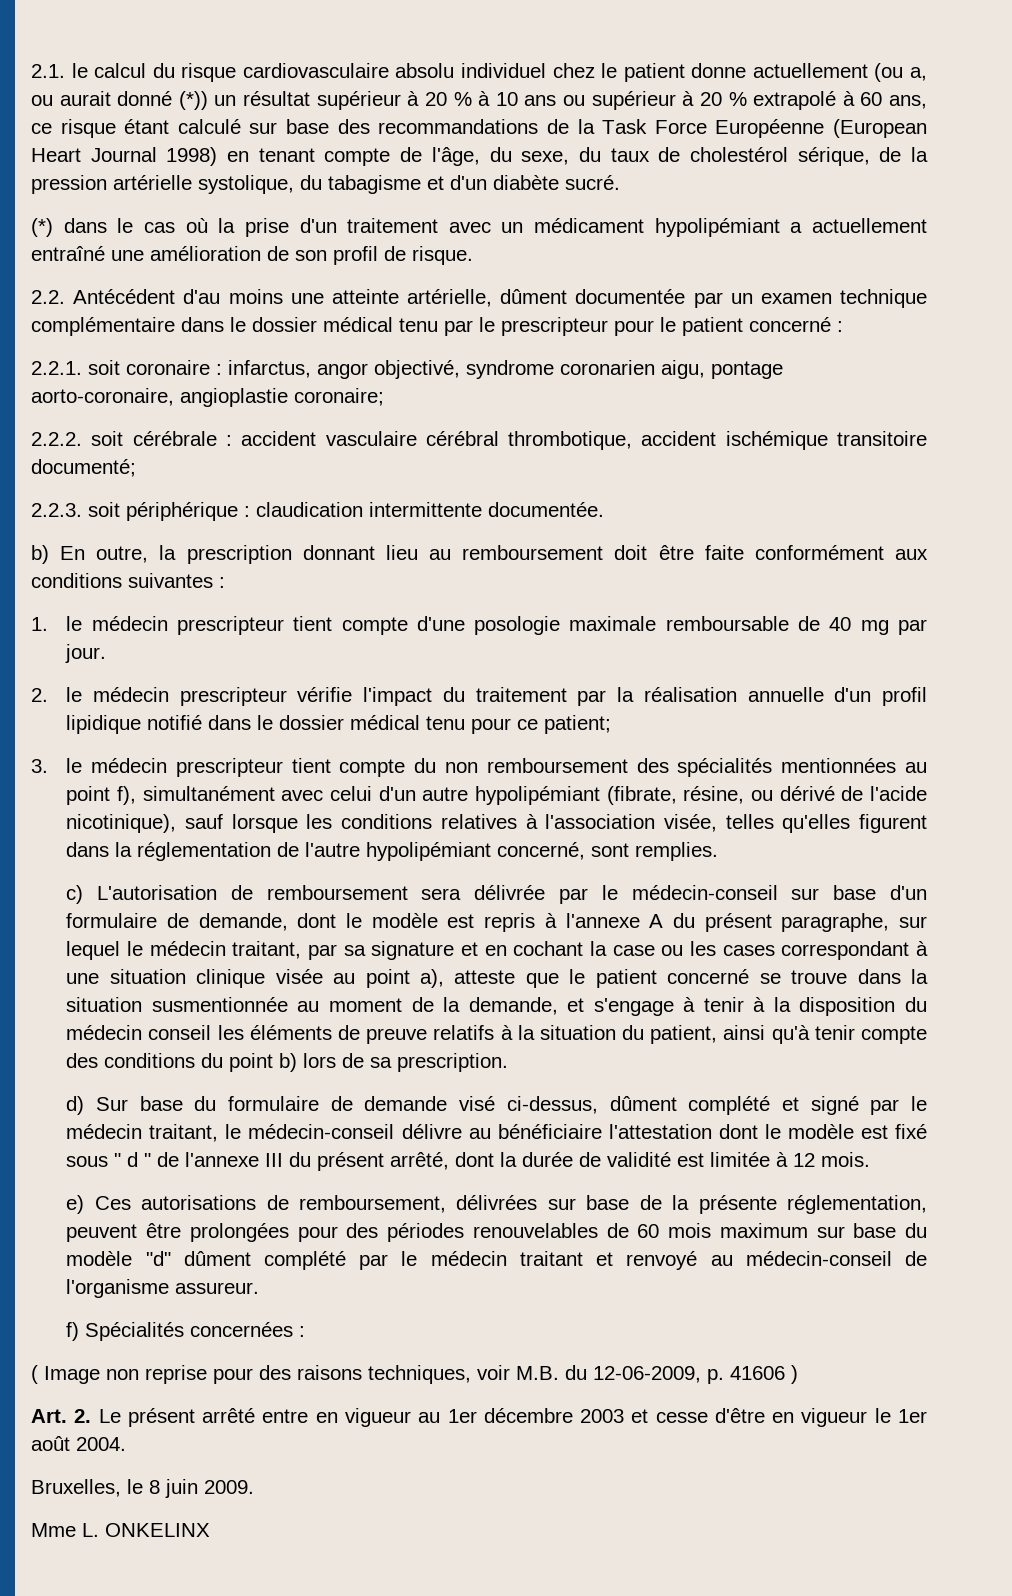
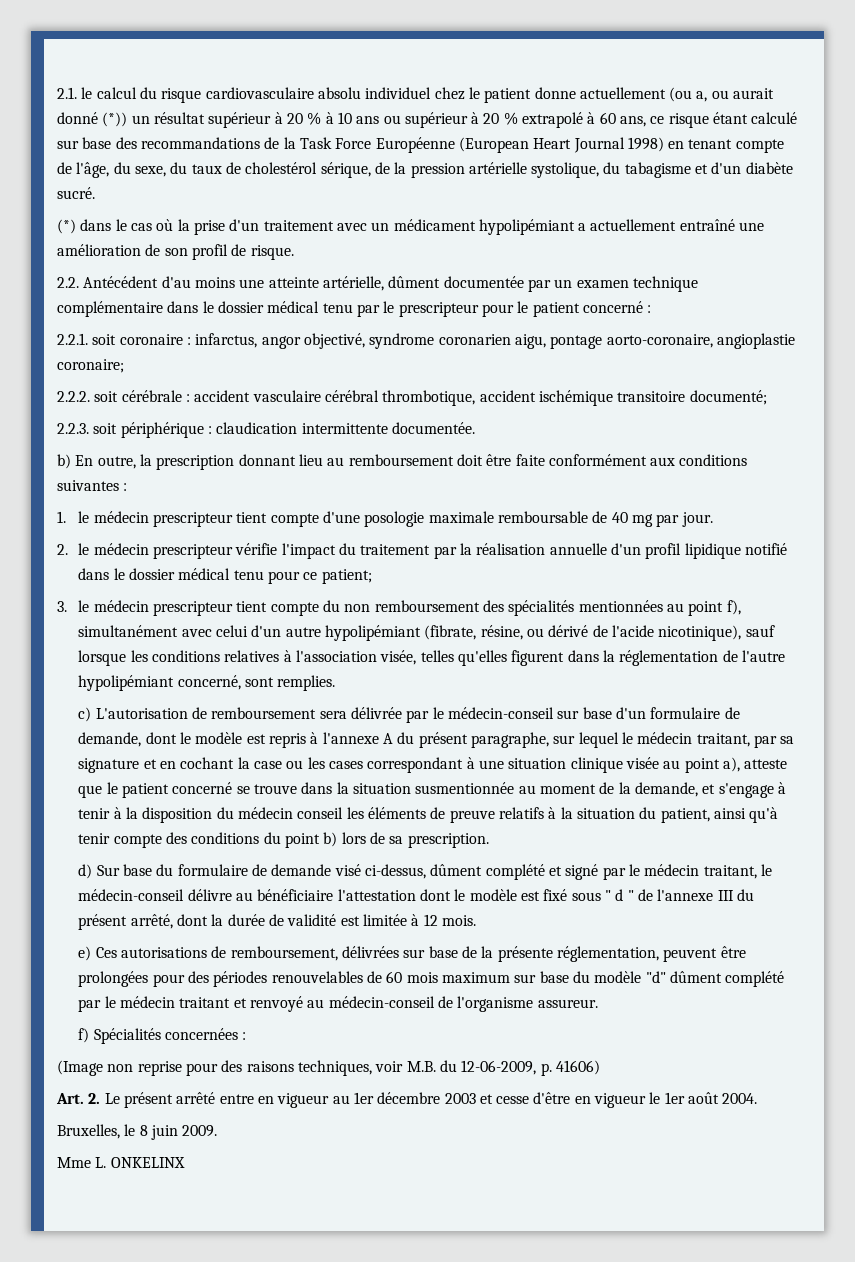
- ( Image non reprise pour des raisons techniques, voir M.B. du 12-06-2009, p. 41606 )
+ (Image non reprise pour des raisons techniques, voir M.B. du 12-06-2009, p. 41606)

